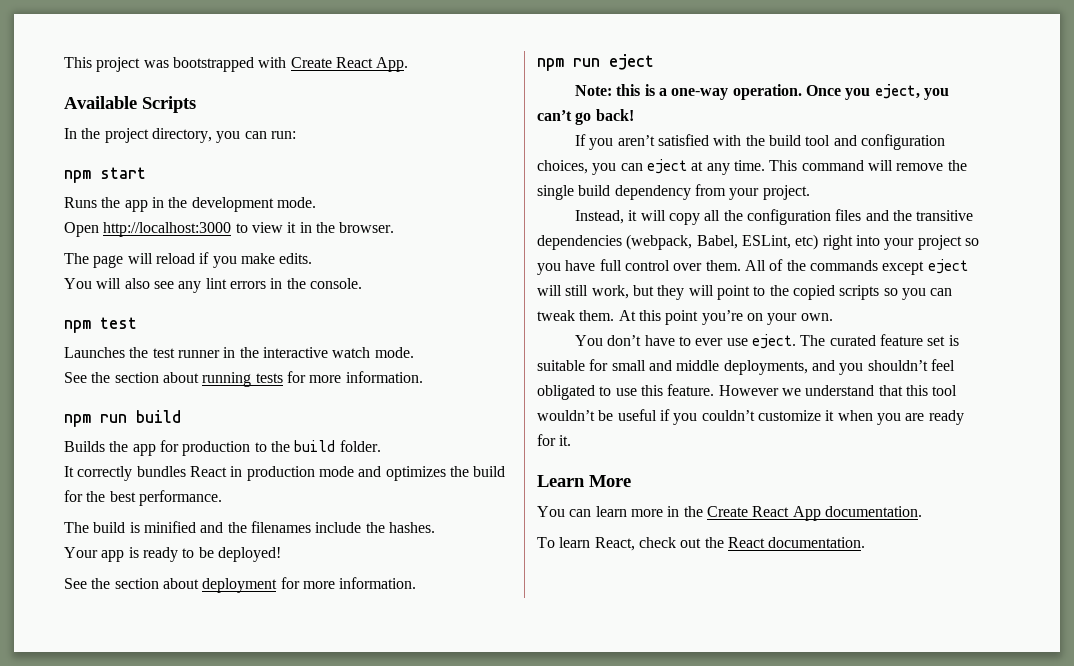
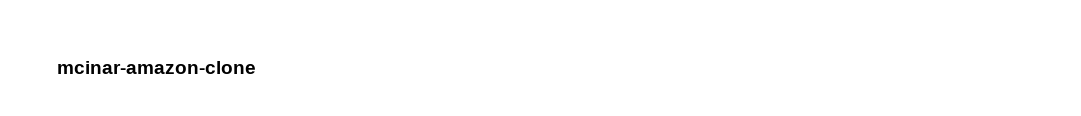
- This project was bootstrapped with Create React App.
- Available Scripts
- In the project directory, you can run:
- npm start
- Runs the app in the development mode.
- Open http://localhost:3000 to view it in the browser.
- The page will reload if you make edits.
- You will also see any lint errors in the console.
- npm test
- Launches the test runner in the interactive watch mode.
- See the section about running tests for more information.
- npm run build
- Builds the app for production to the build folder.
- It correctly bundles React in production mode and optimizes the build for the best performance.
- The build is minified and the filenames include the hashes.
- Your app is ready to be deployed!
- See the section about deployment for more information.
- npm run eject
- Note: this is a one-way operation. Once you eject, you can’t go back!
- If you aren’t satisfied with the build tool and configuration choices, you can eject at any time. This command will remove the single build dependency from your project.
- Instead, it will copy all the configuration files and the transitive dependencies (webpack, Babel, ESLint, etc) right into your project so you have full control over them. All of the commands except eject will still work, but they will point to the copied scripts so you can tweak them. At this point you’re on your own.
- You don’t have to ever use eject. The curated feature set is suitable for small and middle deployments, and you shouldn’t feel obligated to use this feature. However we understand that this tool wouldn’t be useful if you couldn’t customize it when you are ready for it.
- Learn More
- You can learn more in the Create React App documentation.
- To learn React, check out the React documentation.
+ mcinar-amazon-clone

